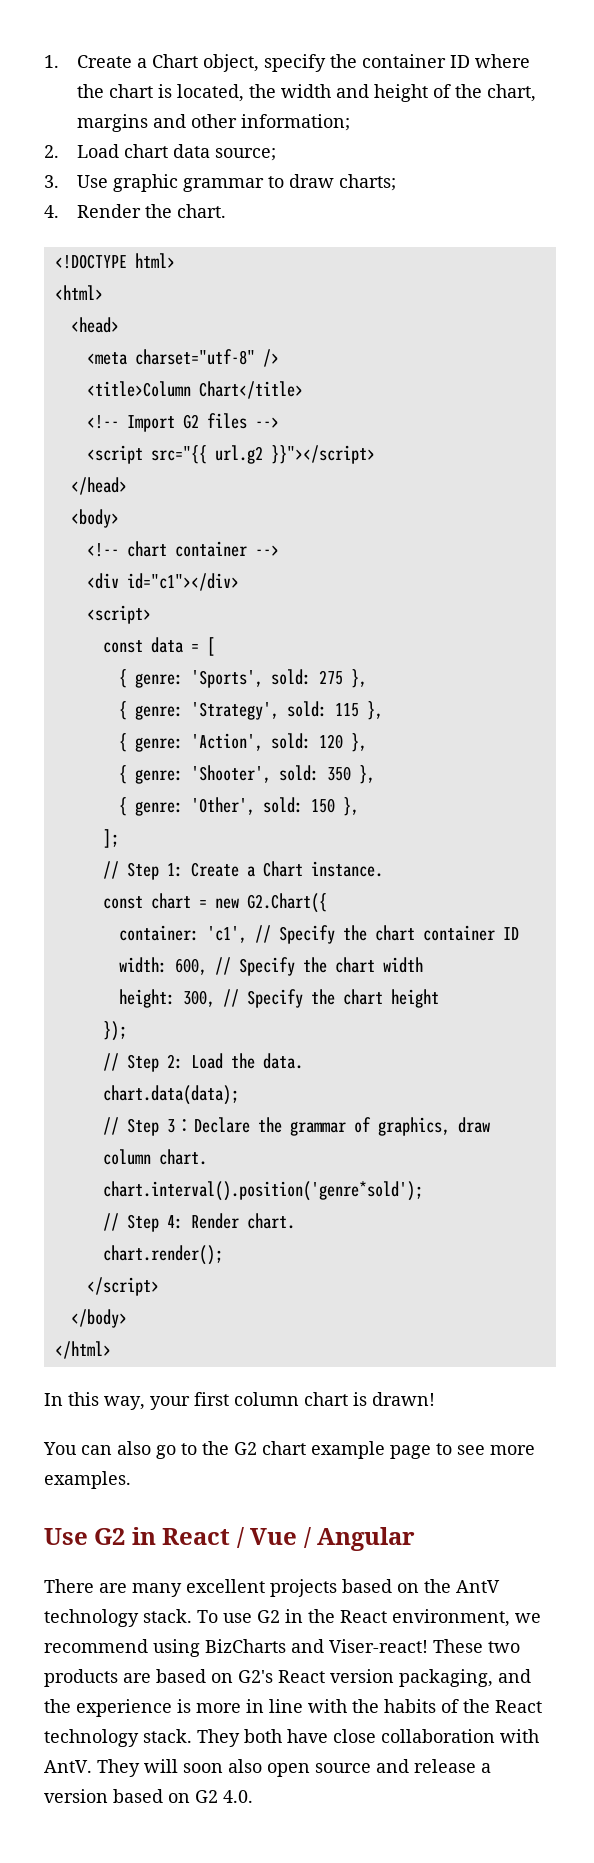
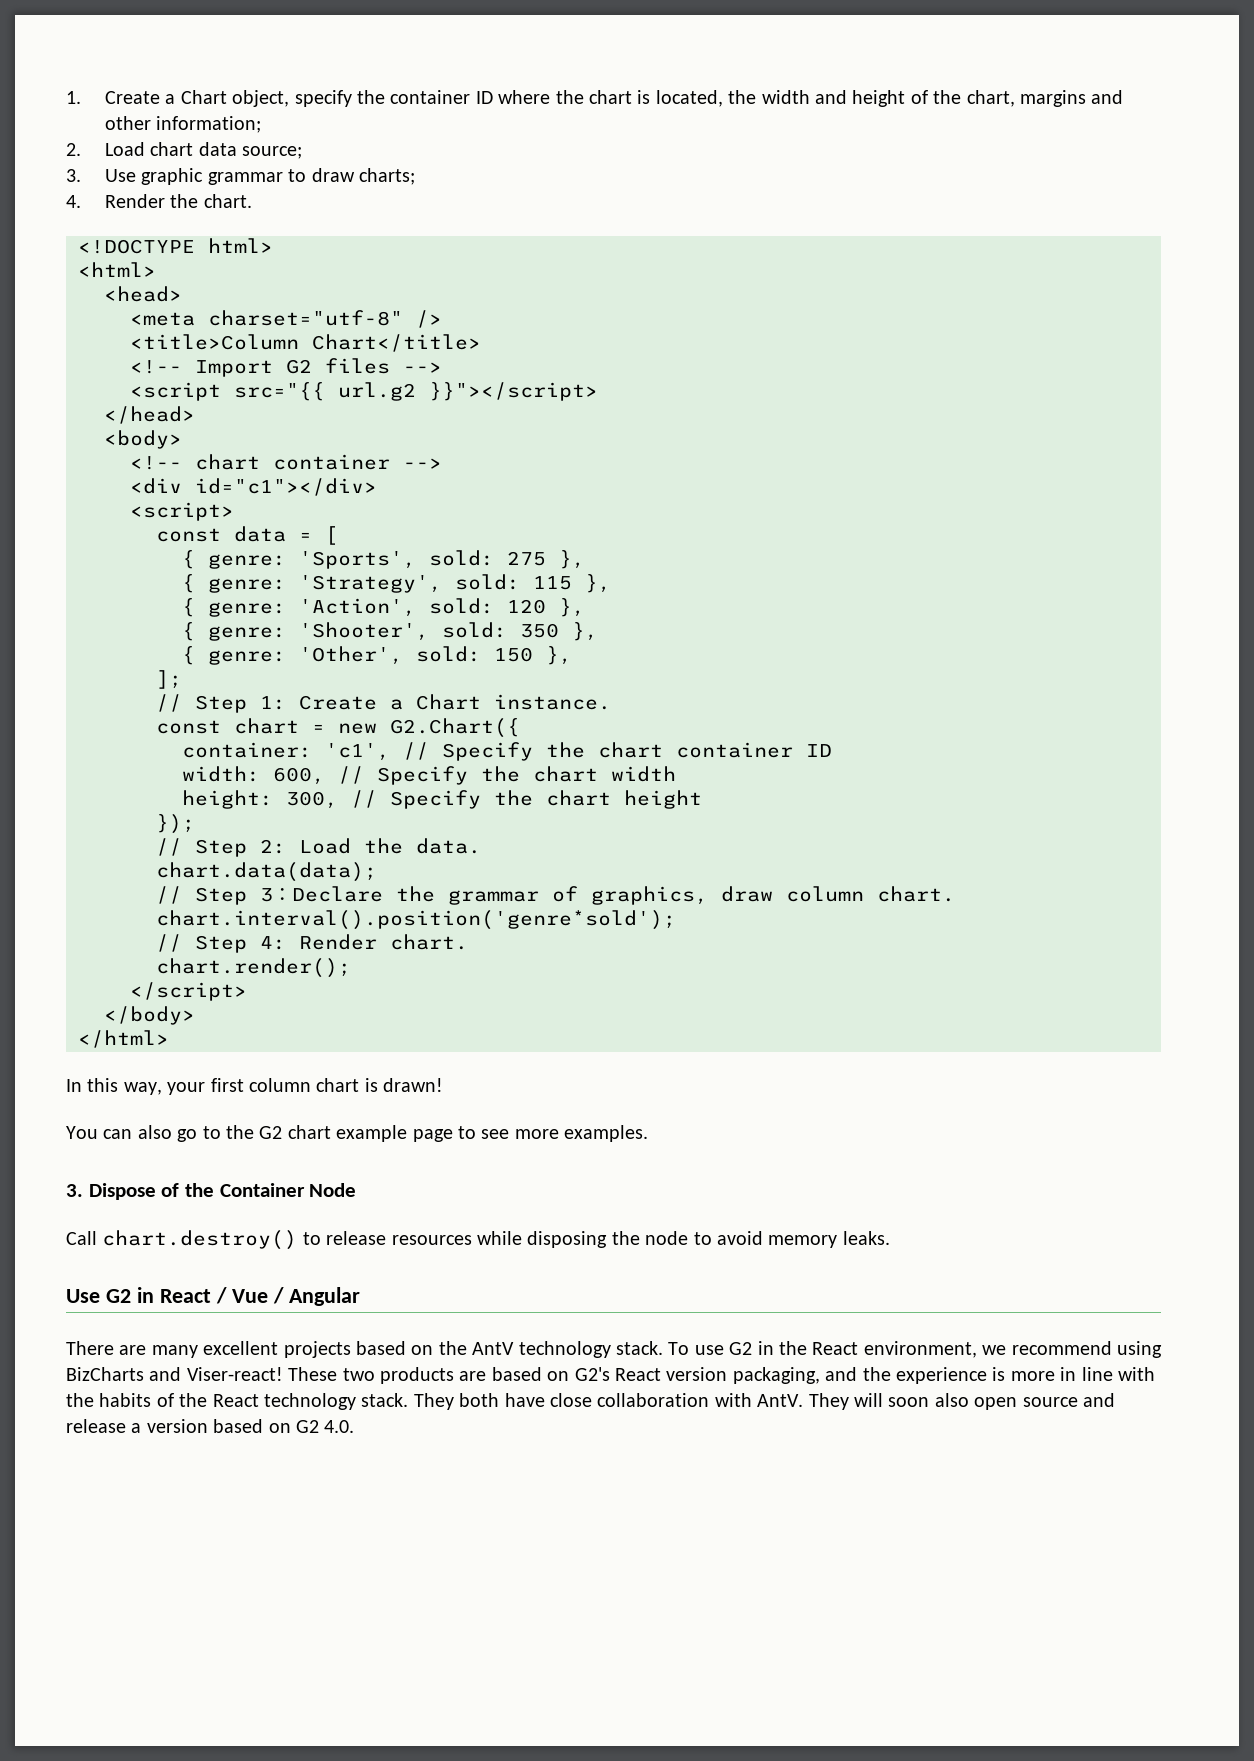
+ 3. Dispose of the Container Node
+ Call chart.destroy() to release resources while disposing the node to avoid memory leaks.

